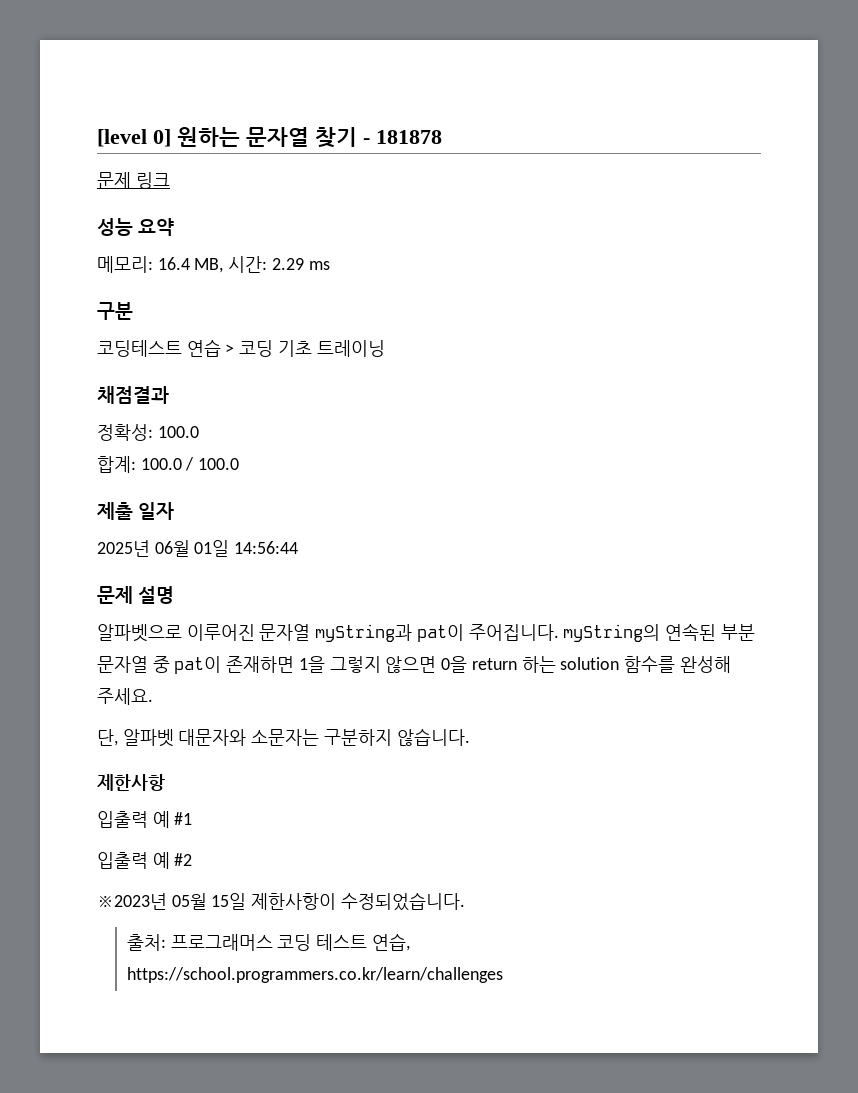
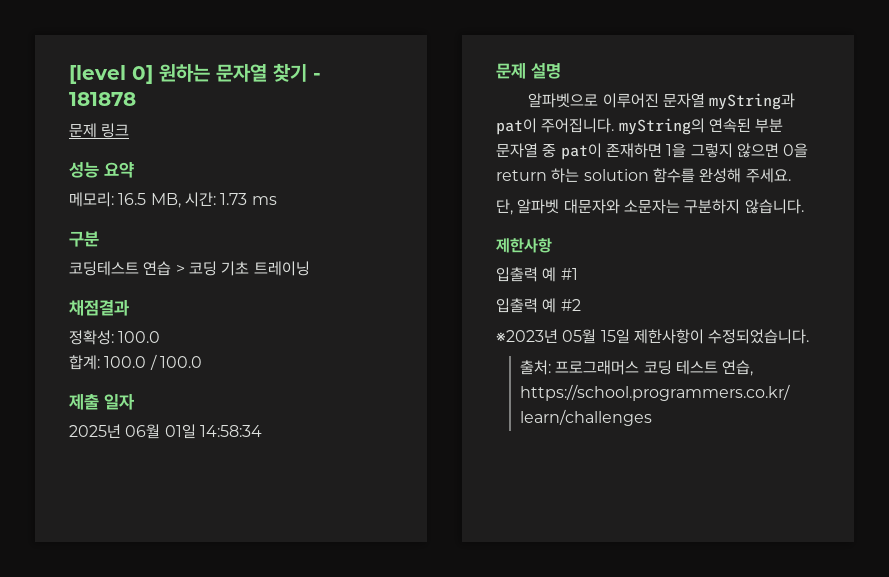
- 메모리: 16.4 MB, 시간: 2.29 ms
+ 메모리: 16.5 MB, 시간: 1.73 ms
- 2025년 06월 01일 14:56:44
+ 2025년 06월 01일 14:58:34

